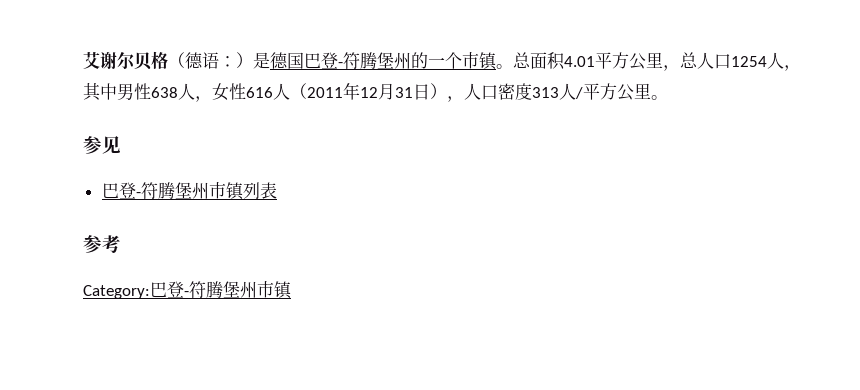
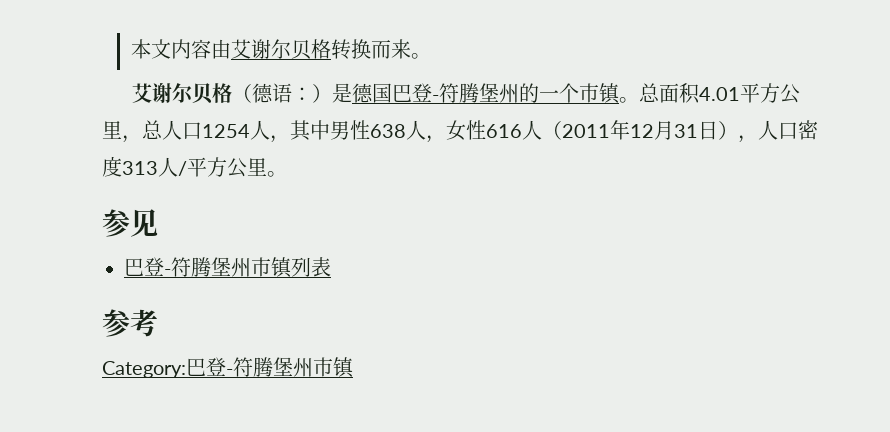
+ 本文内容由艾谢尔贝格转换而来。

